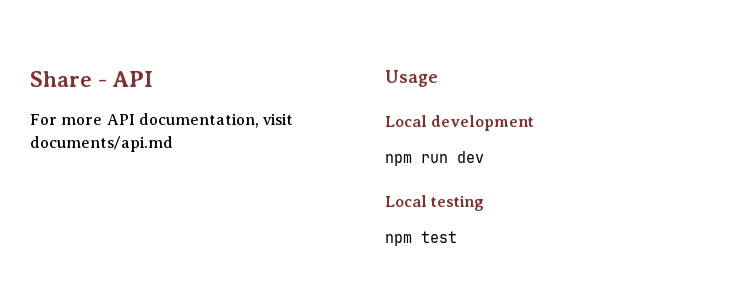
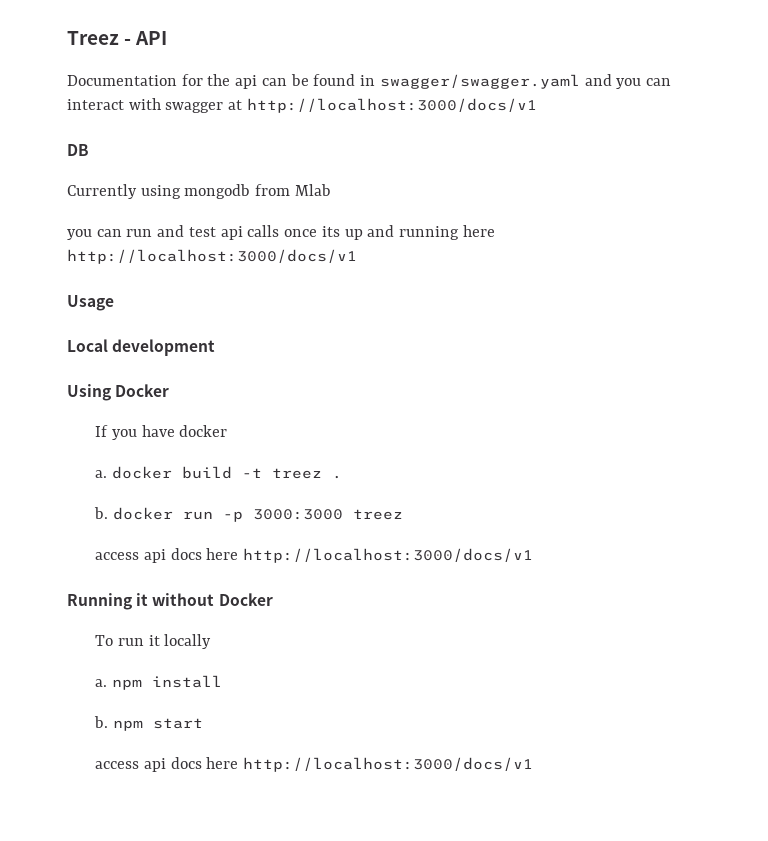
- Share - API
+ Treez - API
- For more API documentation, visit documents/api.md
+ Documentation for the api can be found in swagger/swagger.yaml and you can interact with swagger at http://localhost:3000/docs/v1
+ DB
+ Currently using mongodb from Mlab
+ you can run and test api calls once its up and running here http://localhost:3000/docs/v1
  Usage
  Local development
- npm run dev
- Local testing
- npm test
+ Using Docker
+ If you have docker
+ a. docker build -t treez .
+ b. docker run -p 3000:3000 treez
+ access api docs here http://localhost:3000/docs/v1
+ Running it without Docker
+ To run it locally
+ a. npm install
+ b. npm start
+ access api docs here http://localhost:3000/docs/v1

